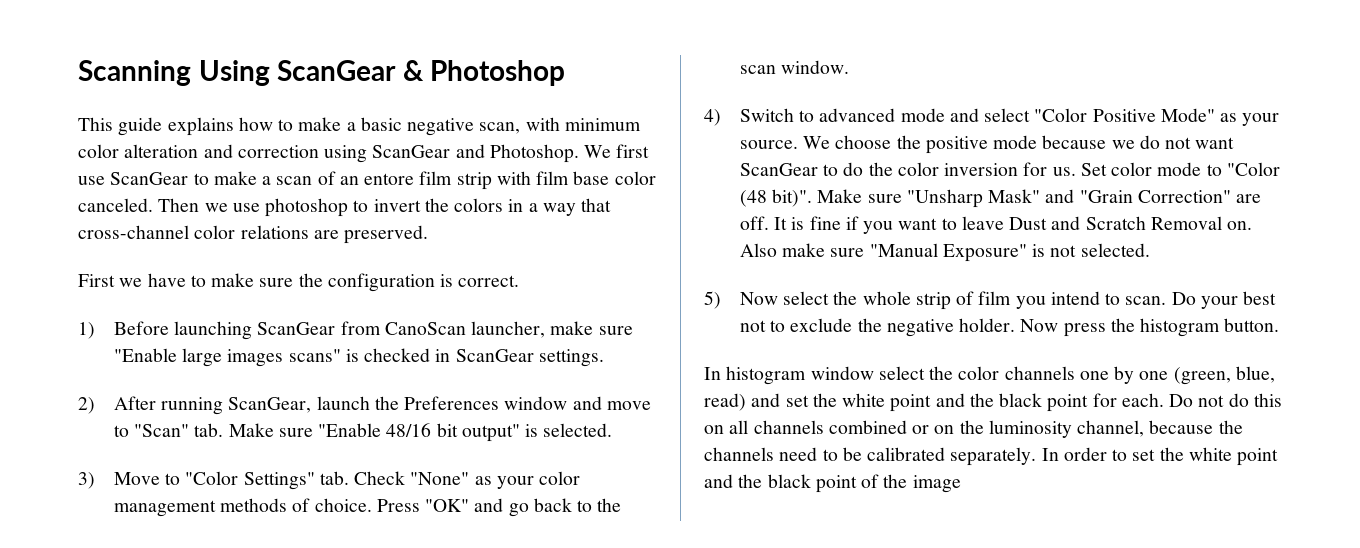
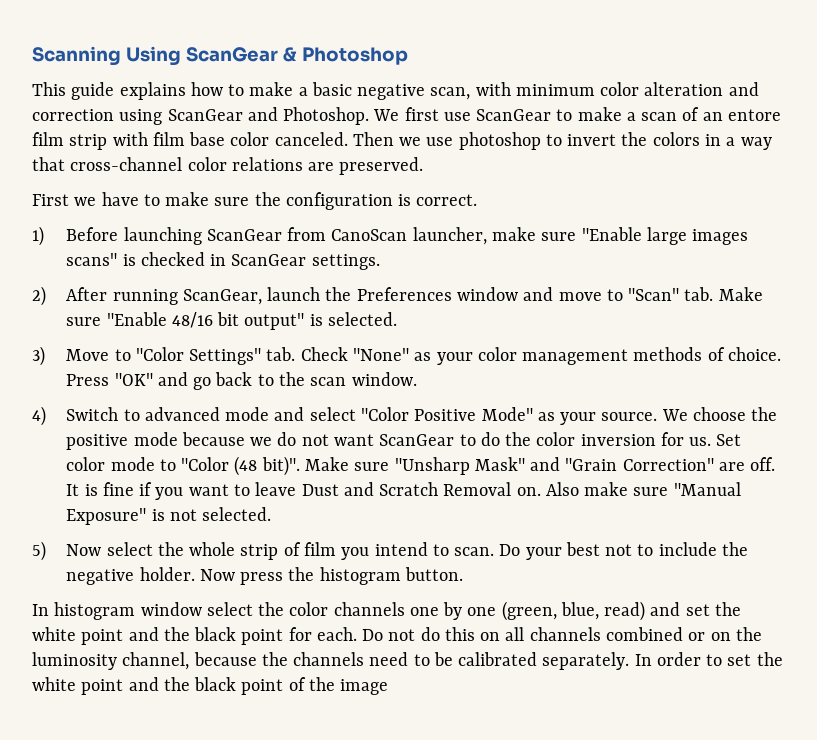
- Do your best not to exclude the negative holder.
+ Do your best not to include the negative holder.

